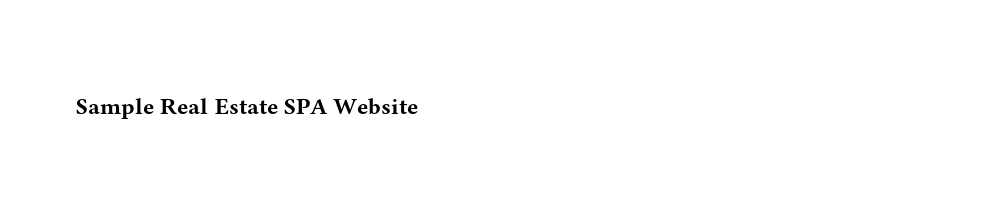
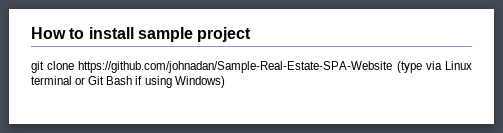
- Sample Real Estate SPA Website
+ How to install sample project
+ git clone https://github.com/johnadan/Sample-Real-Estate-SPA-Website (type via Linux terminal or Git Bash if using Windows)

